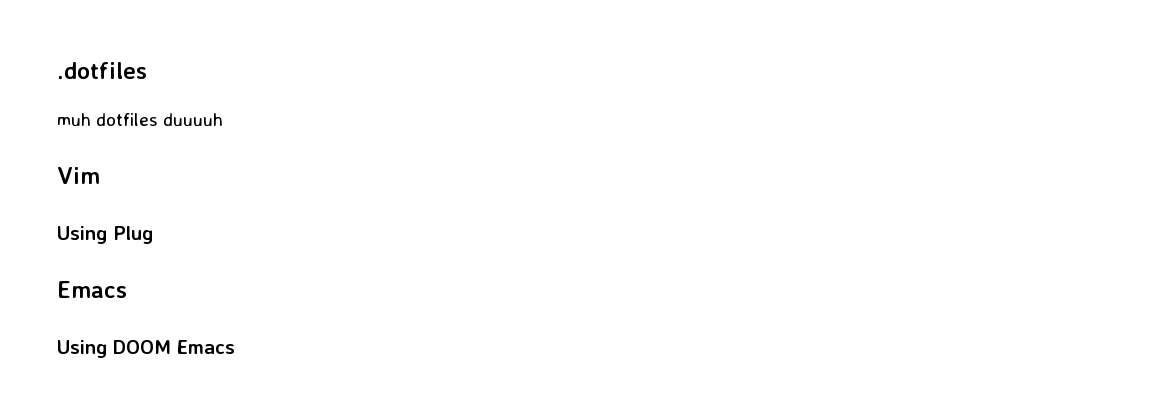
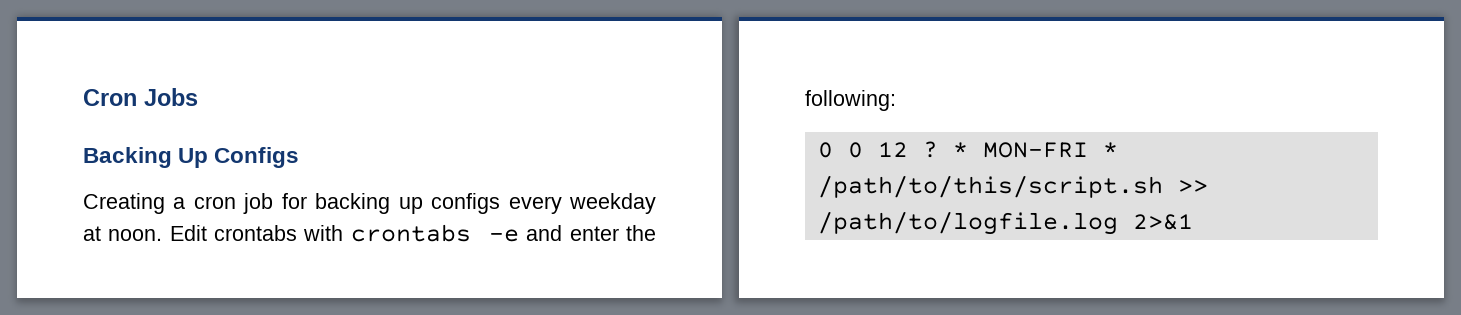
- .dotfiles
- muh dotfiles duuuuh
- Vim
- Using Plug
- Emacs
- Using DOOM Emacs
+ Cron Jobs
+ Backing Up Configs
+ Creating a cron job for backing up configs every weekday at noon. Edit crontabs with crontabs -e and enter the following:
+ 0 0 12 ? * MON-FRI * /path/to/this/script.sh >> /path/to/logfile.log 2>&1

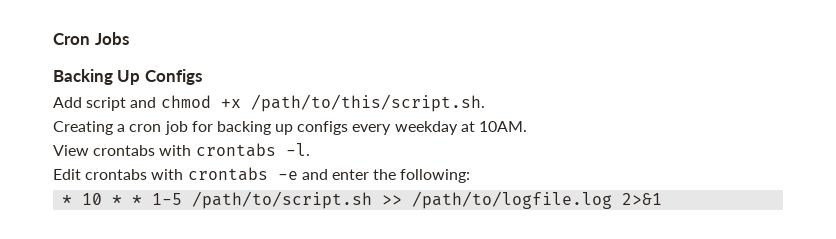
+ Add script and chmod +x /path/to/this/script.sh.
- Creating a cron job for backing up configs every weekday at noon. Edit crontabs with crontabs -e and enter the following:
+ Creating a cron job for backing up configs every weekday at 10AM.
+ View crontabs with crontabs -l.
+ Edit crontabs with crontabs -e and enter the following:
- 0 0 12 ? * MON-FRI * /path/to/this/script.sh >> /path/to/logfile.log 2>&1
+ * 10 * * 1-5 /path/to/script.sh >> /path/to/logfile.log 2>&1

